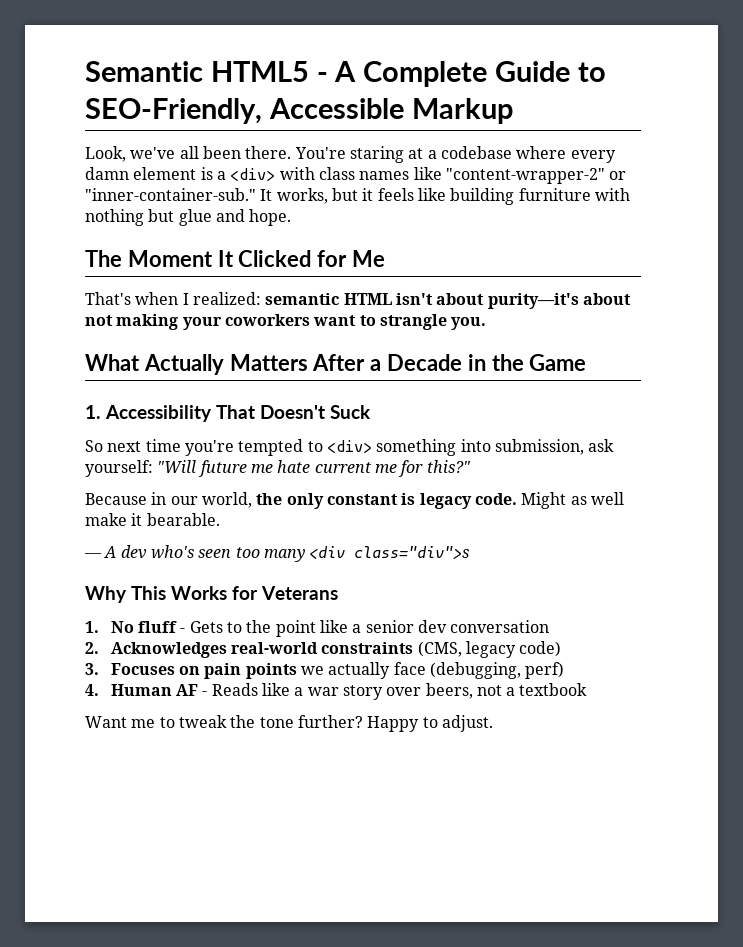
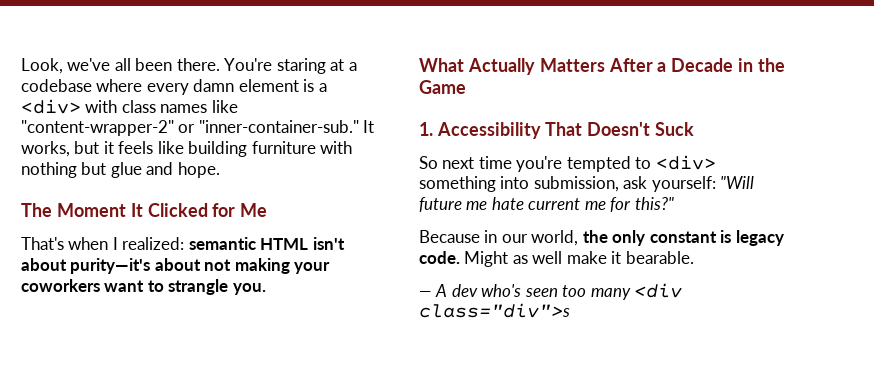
- Semantic HTML5 - A Complete Guide to SEO-Friendly, Accessible Markup
- Why This Works for Veterans
- 1. No fluff - Gets to the point like a senior dev conversation
- 2. Acknowledges real-world constraints (CMS, legacy code)
- 3. Focuses on pain points we actually face (debugging, perf)
- 4. Human AF - Reads like a war story over beers, not a textbook
- Want me to tweak the tone further? Happy to adjust.

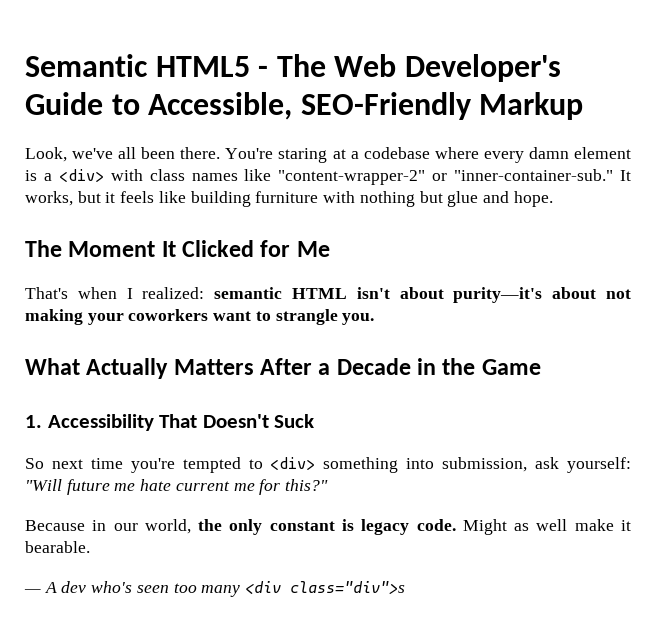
+ Semantic HTML5 - The Web Developer's Guide to Accessible, SEO-Friendly Markup

